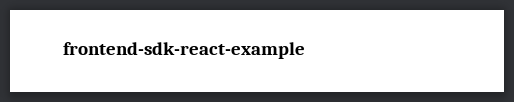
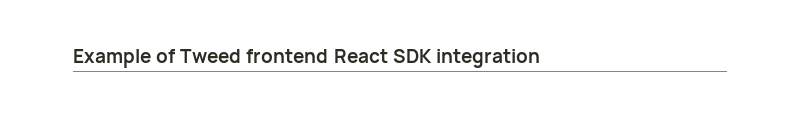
- frontend-sdk-react-example
+ Example of Tweed frontend React SDK integration

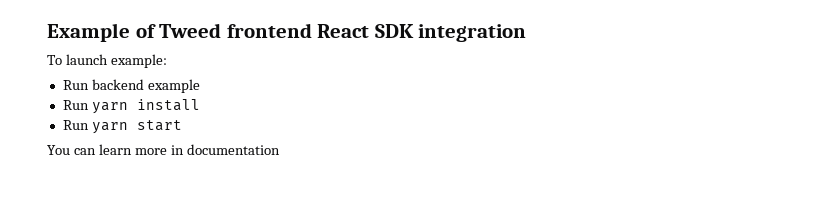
+ To launch example:
+ Run backend example
+ Run yarn install
+ Run yarn start
+ You can learn more in documentation

